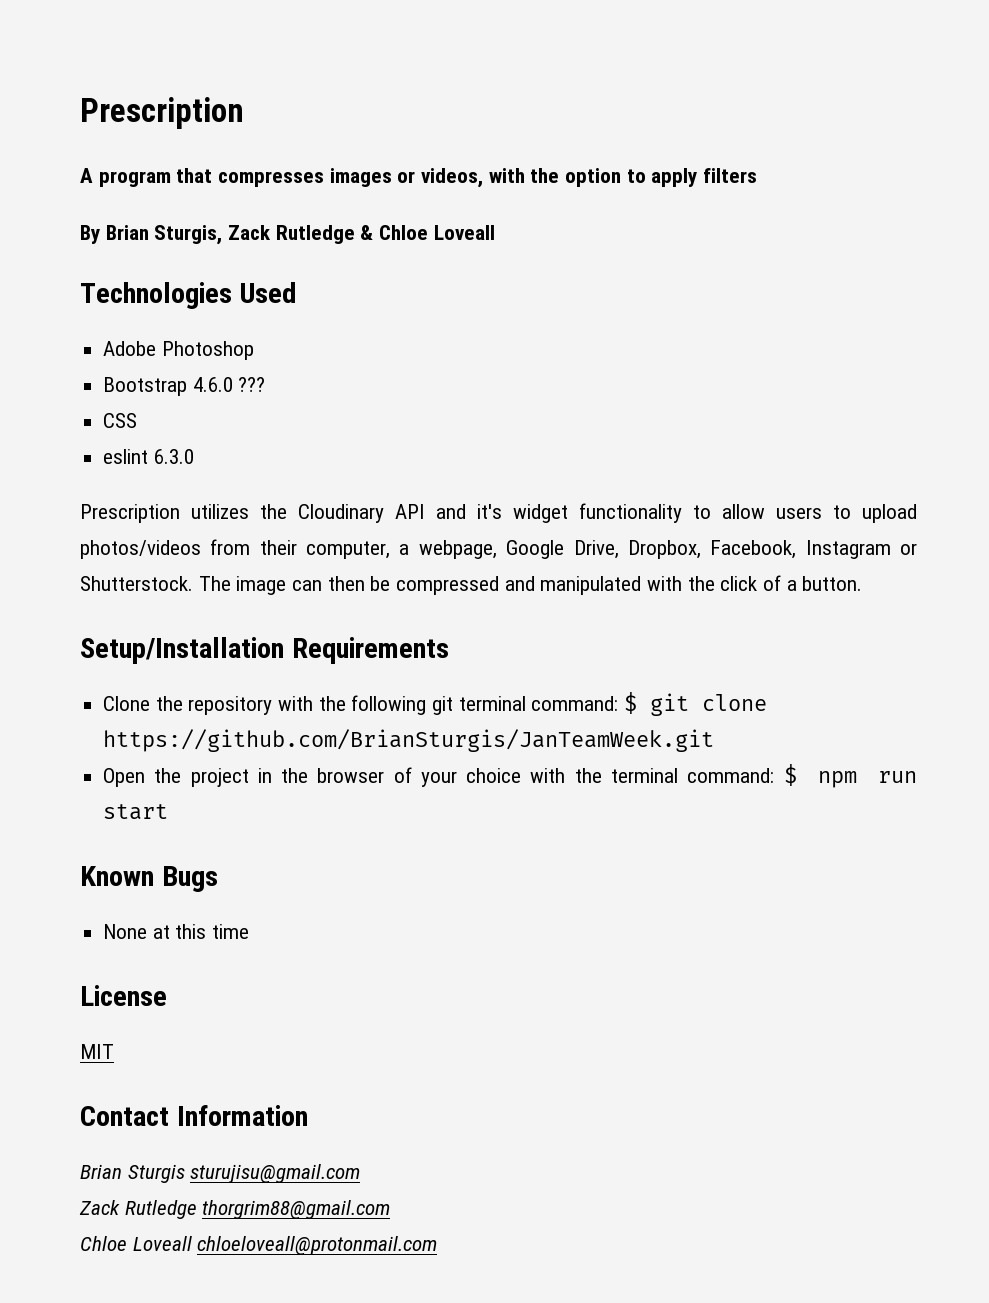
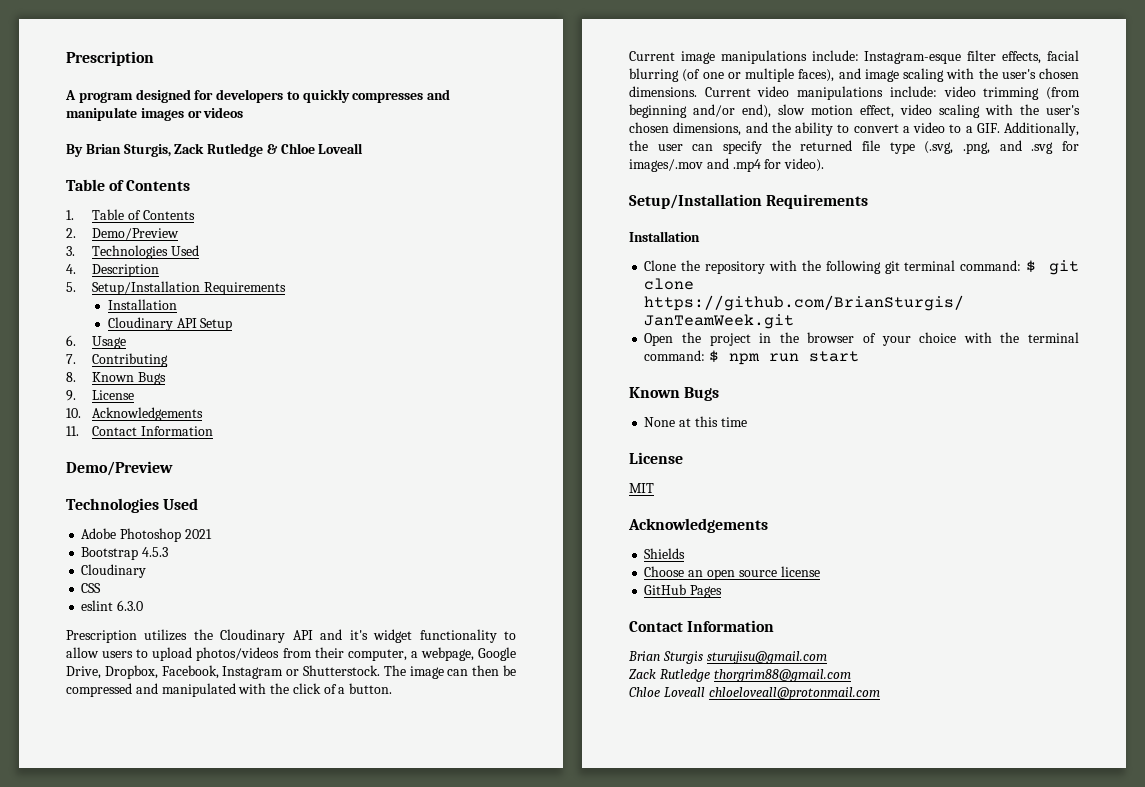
- A program that compresses images or videos, with the option to apply filters
+ A program designed for developers to quickly compresses and manipulate images or videos
  By Brian Sturgis, Zack Rutledge & Chloe Loveall
+ Table of Contents
+ 1. Table of Contents
+ 2. Demo/Preview
+ 3. Technologies Used
+ 4. Description
+ 5. Setup/Installation Requirements
+ Installation
+ Cloudinary API Setup
+ 6. Usage
+ 7. Contributing
+ 8. Known Bugs
+ 9. License
+ 10. Acknowledgements
+ 11. Contact Information
+ Demo/Preview
- Adobe Photoshop
+ Adobe Photoshop 2021
- Bootstrap 4.6.0 ???
+ Bootstrap 4.5.3
+ Cloudinary
+ Current image manipulations include: Instagram-esque filter effects, facial blurring (of one or multiple faces), and image scaling with the user's chosen dimensions. Current video manipulations include: video trimming (from beginning and/or end), slow motion effect, video scaling with the user's chosen dimensions, and the ability to convert a video to a GIF. Additionally, the user can specify the returned file type (.svg, .png, and .svg for images/.mov and .mp4 for video).
  Setup/Installation Requirements
+ Installation
  MIT
+ Acknowledgements
+ Shields
+ Choose an open source license
+ GitHub Pages

